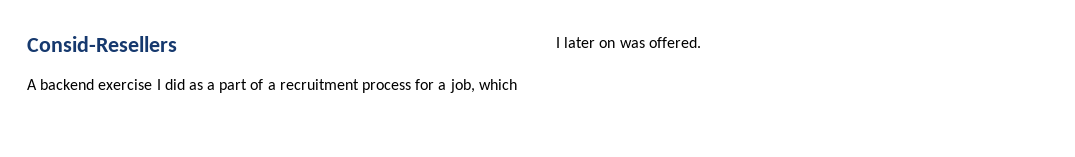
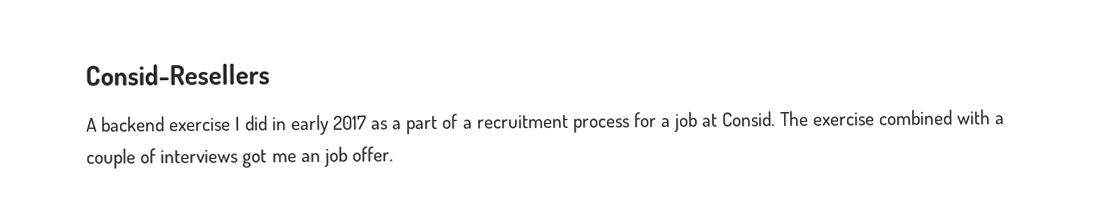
- A backend exercise I did as a part of a recruitment process for a job, which I later on was offered.
+ A backend exercise I did in early 2017 as a part of a recruitment process for a job at Consid. The exercise combined with a couple of interviews got me an job offer.

